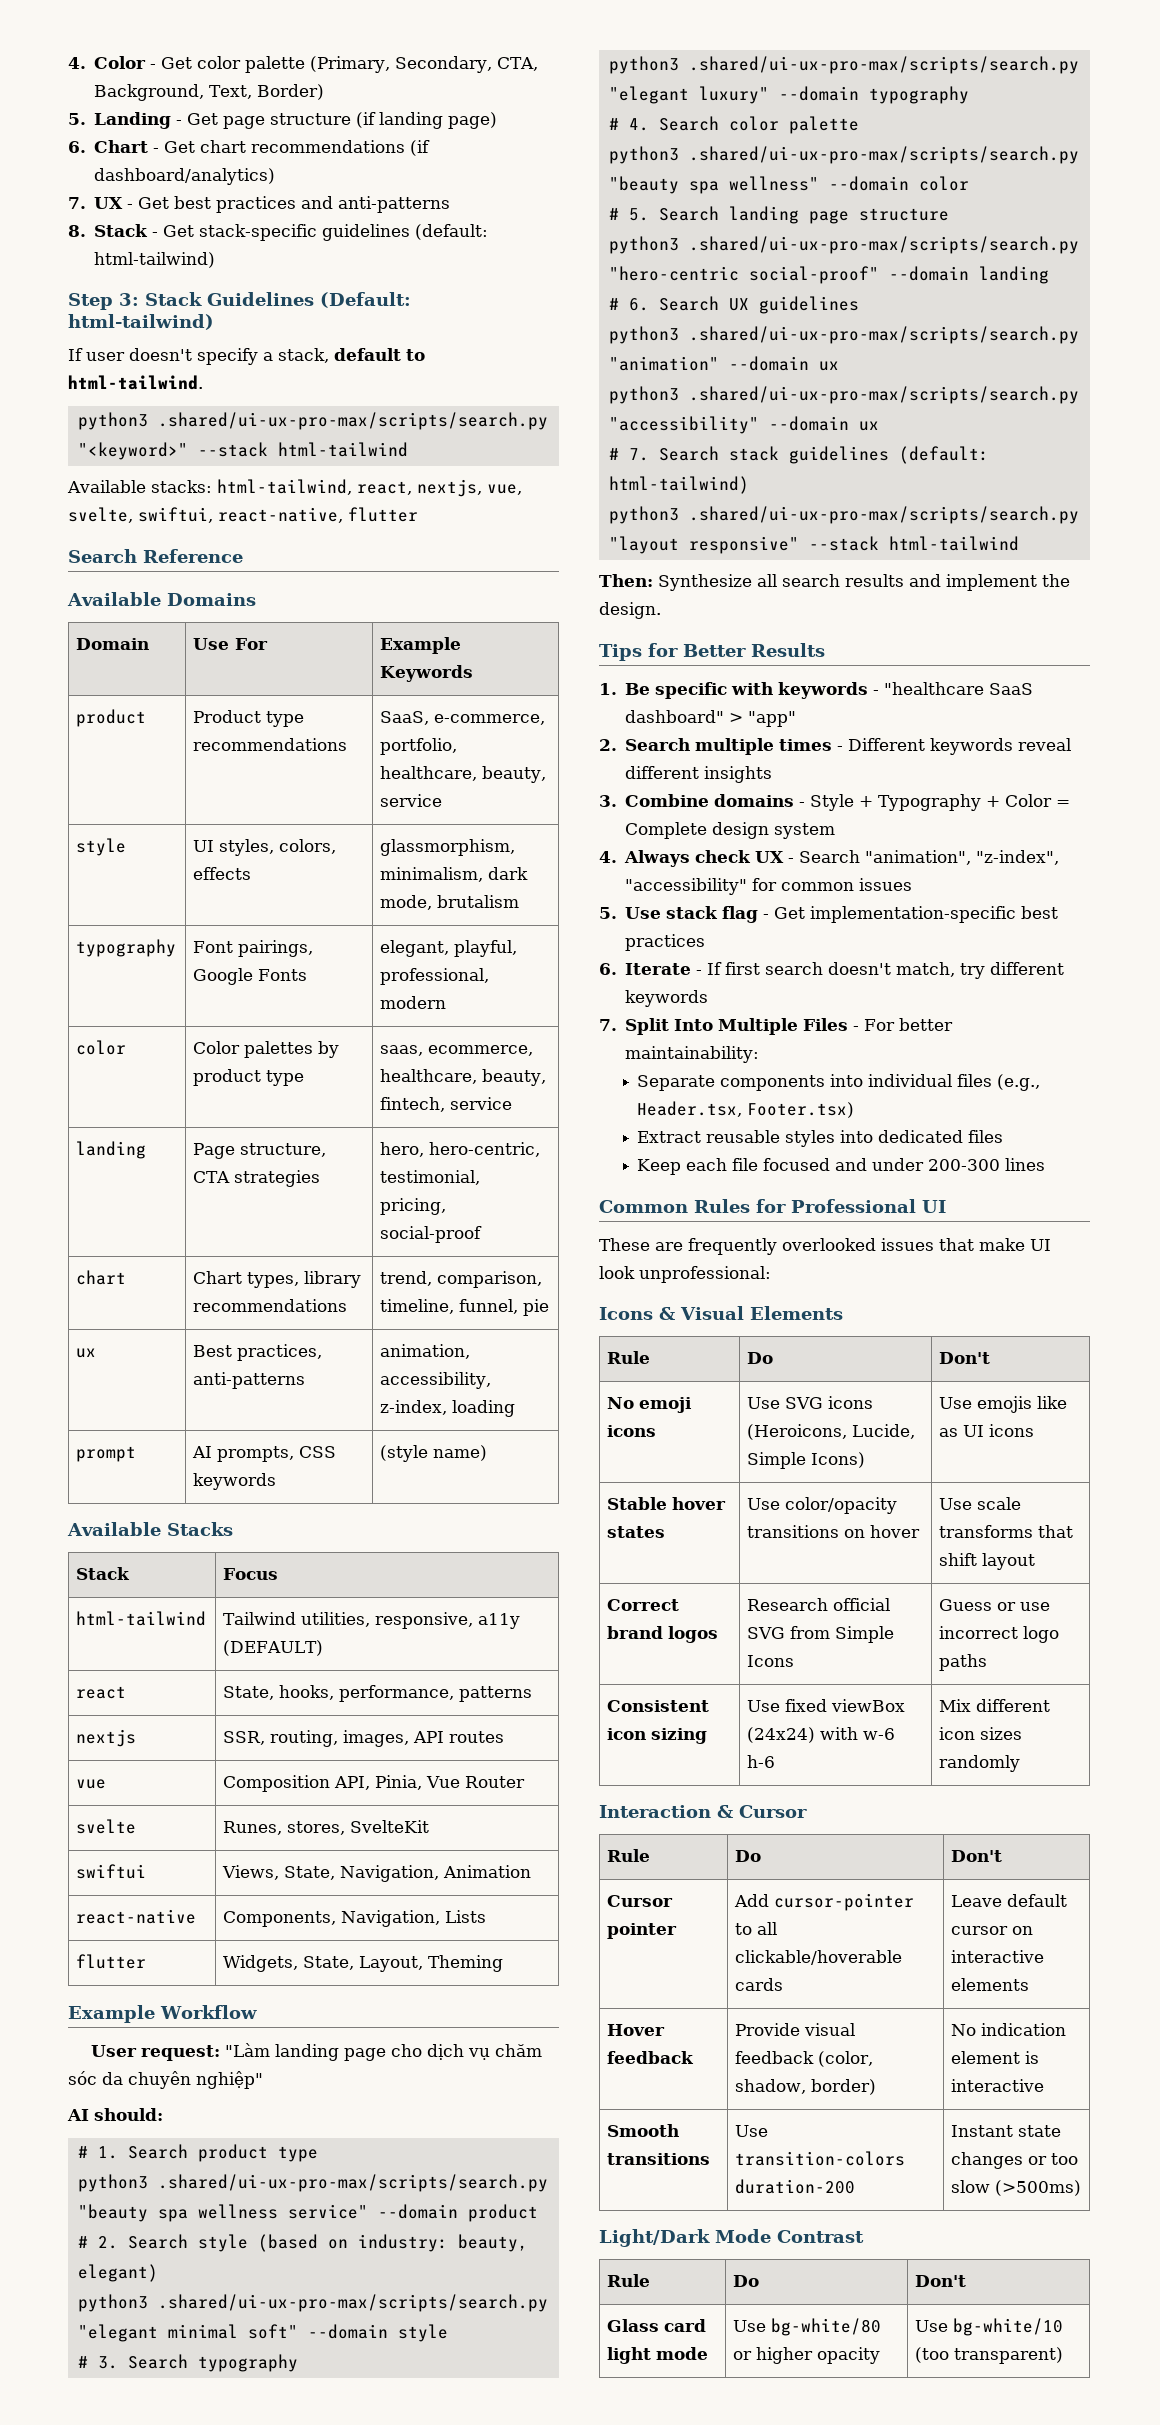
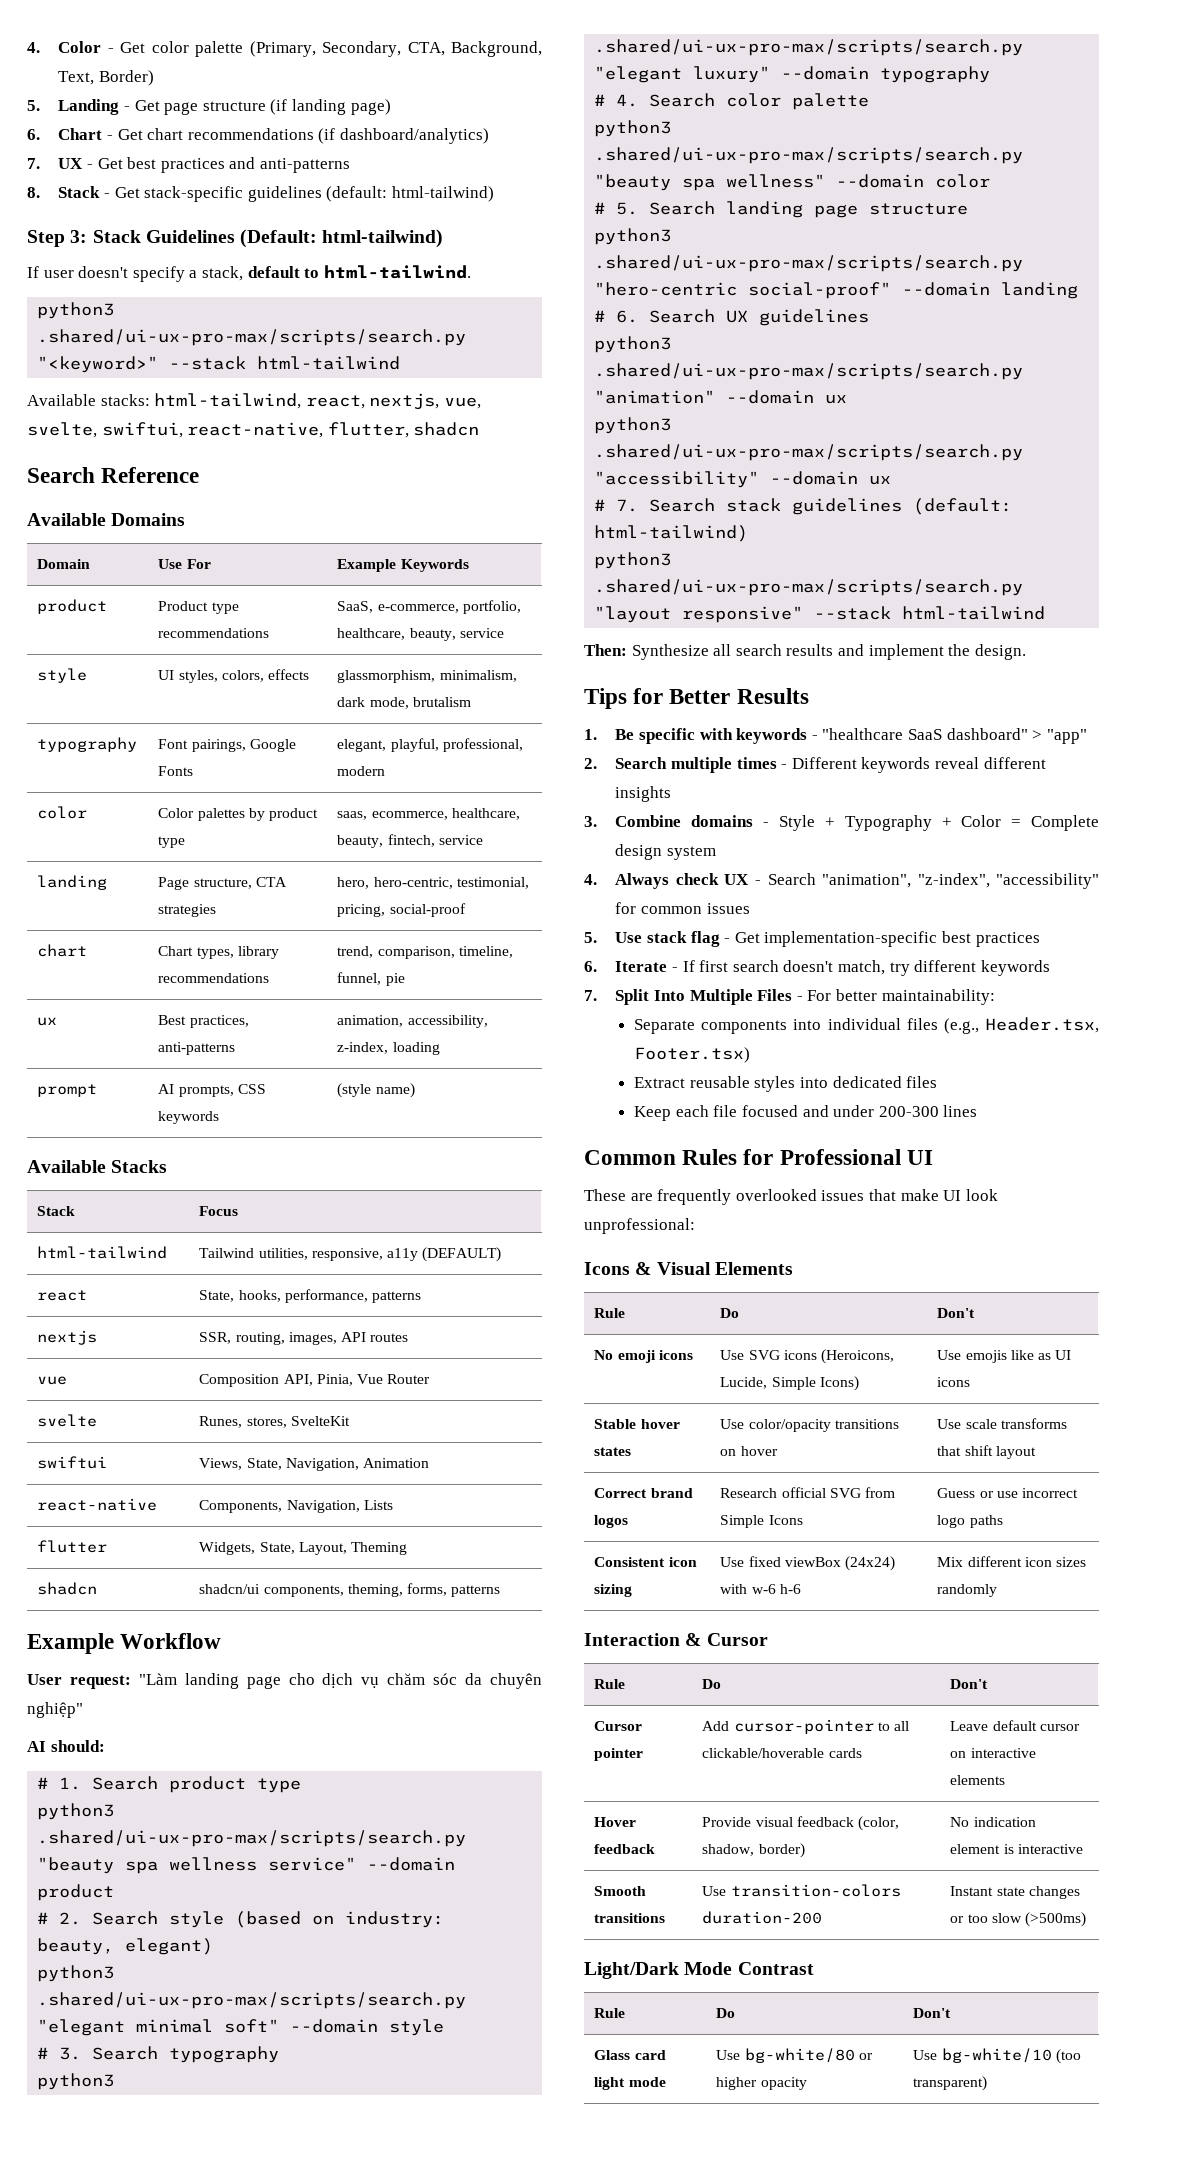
- Available stacks: html-tailwind, react, nextjs, vue, svelte, swiftui, react-native, flutter
+ Available stacks: html-tailwind, react, nextjs, vue, svelte, swiftui, react-native, flutter, shadcn
+ shadcn | shadcn/ui components, theming, forms, patterns

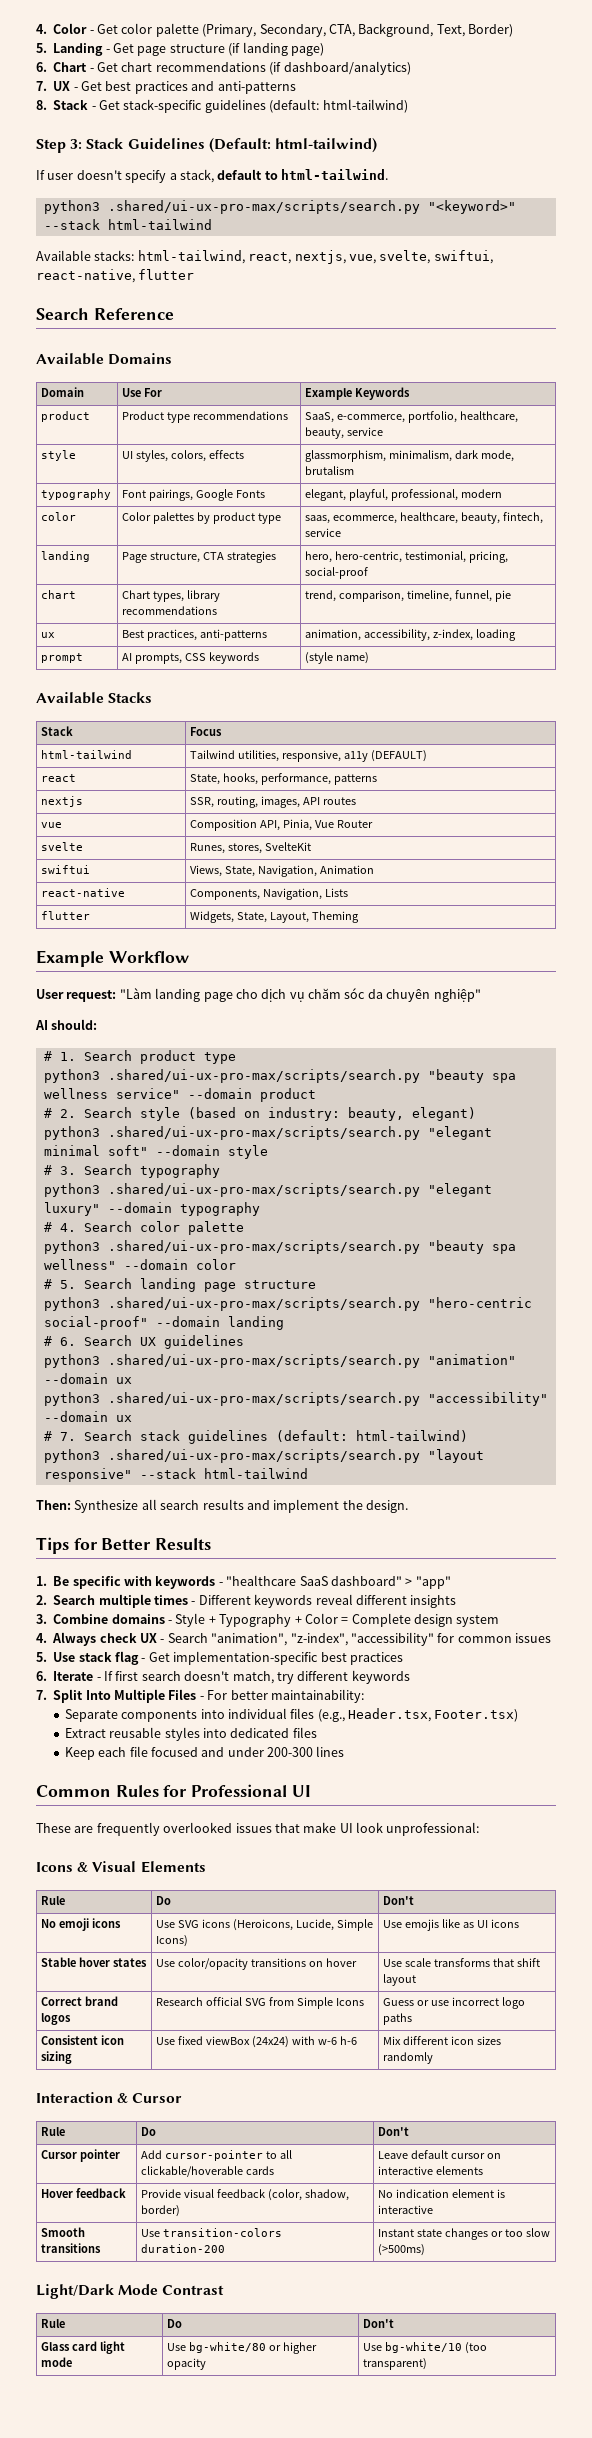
- Available stacks: html-tailwind, react, nextjs, vue, svelte, swiftui, react-native, flutter, shadcn
+ Available stacks: html-tailwind, react, nextjs, vue, svelte, swiftui, react-native, flutter
- shadcn | shadcn/ui components, theming, forms, patterns

